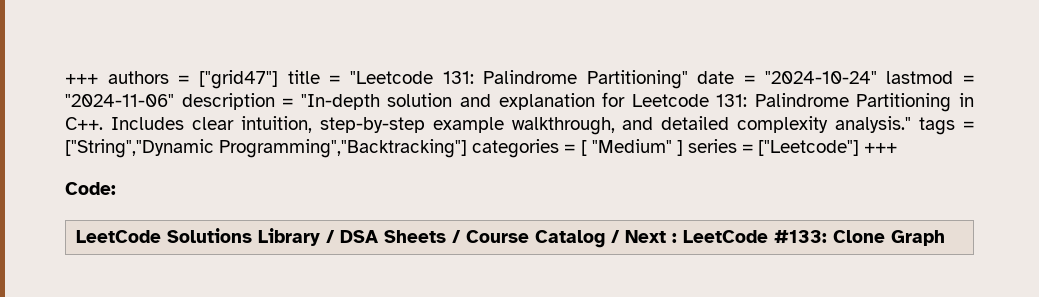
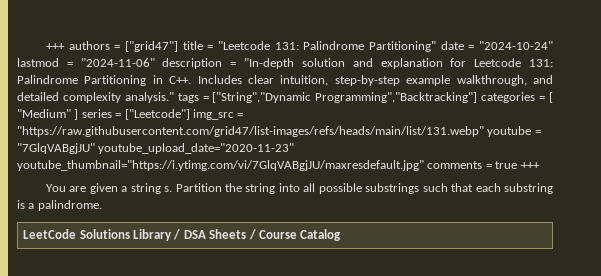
- +++ authors = ["grid47"] title = "Leetcode 131: Palindrome Partitioning" date = "2024-10-24" lastmod = "2024-11-06" description = "In-depth solution and explanation for Leetcode 131: Palindrome Partitioning in C++. Includes clear intuition, step-by-step example walkthrough, and detailed complexity analysis." tags = ["String","Dynamic Programming","Backtracking"] categories = [ "Medium" ] series = ["Leetcode"] +++
- Code:
+ +++ authors = ["grid47"] title = "Leetcode 131: Palindrome Partitioning" date = "2024-10-24" lastmod = "2024-11-06" description = "In-depth solution and explanation for Leetcode 131: Palindrome Partitioning in C++. Includes clear intuition, step-by-step example walkthrough, and detailed complexity analysis." tags = ["String","Dynamic Programming","Backtracking"] categories = [ "Medium" ] series = ["Leetcode"] img_src = "https://raw.githubusercontent.com/grid47/list-images/refs/heads/main/list/131.webp" youtube = "7GlqVABgjJU" youtube_upload_date="2020-11-23" youtube_thumbnail="https://i.ytimg.com/vi/7GlqVABgjJU/maxresdefault.jpg" comments = true +++
+ You are given a string s. Partition the string into all possible substrings such that each substring is a palindrome.
- LeetCode Solutions Library / DSA Sheets / Course Catalog / Next : LeetCode #133: Clone Graph
+ LeetCode Solutions Library / DSA Sheets / Course Catalog

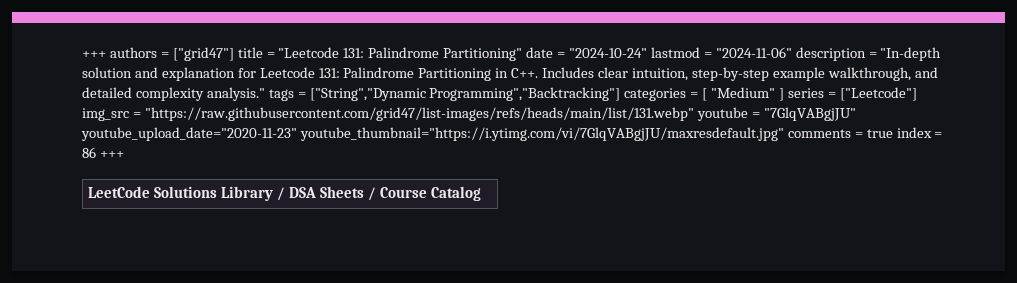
- Palindrome Partitioning in C++. Includes clear intuition, step-by-step example walkthrough, and detailed complexity analysis." tags = ["String","Dynamic Programming","Backtracking"] categories = [ "Medium" ] series = ["Leetcode"] img_src = "https://raw.githubusercontent.com/grid47/list-images/refs/heads/main/list/131.webp" youtube = "7GlqVABgjJU" youtube_upload_date="2020-11-23" youtube_thumbnail="https://i.ytimg.com/vi/7GlqVABgjJU/maxresdefault.jpg" comments = true +++
- You are given a string s. Partition the string into all possible substrings such that each substring is a palindrome.
+ Palindrome Partitioning in C++. Includes clear intuition, step-by-step example walkthrough, and detailed complexity analysis." tags = ["String","Dynamic Programming","Backtracking"] categories = [ "Medium" ] series = ["Leetcode"] img_src = "https://raw.githubusercontent.com/grid47/list-images/refs/heads/main/list/131.webp" youtube = "7GlqVABgjJU" youtube_upload_date="2020-11-23" youtube_thumbnail="https://i.ytimg.com/vi/7GlqVABgjJU/maxresdefault.jpg" comments = true index = 86 +++

